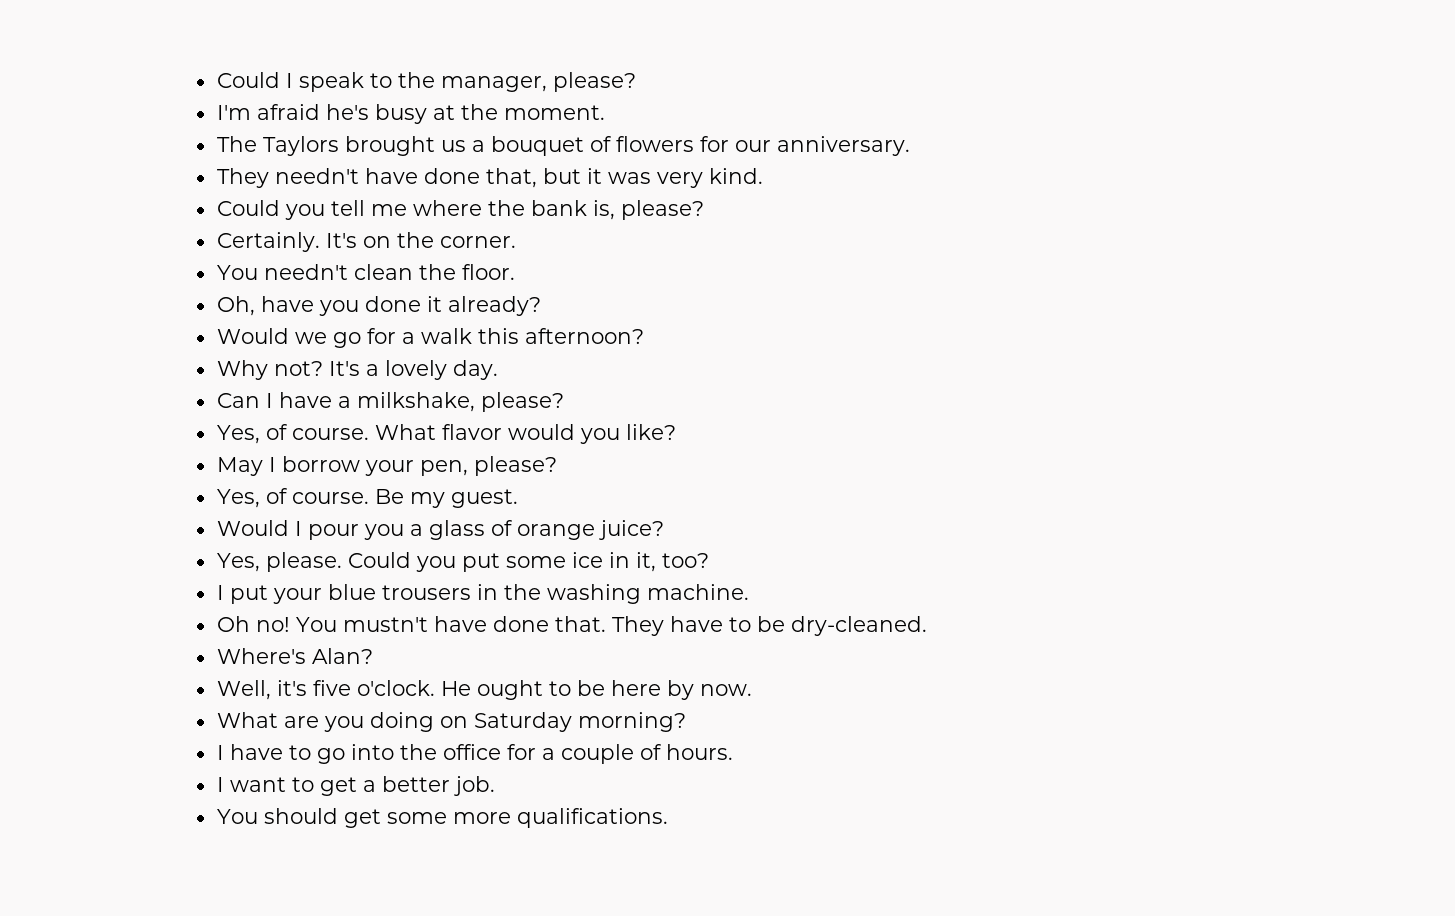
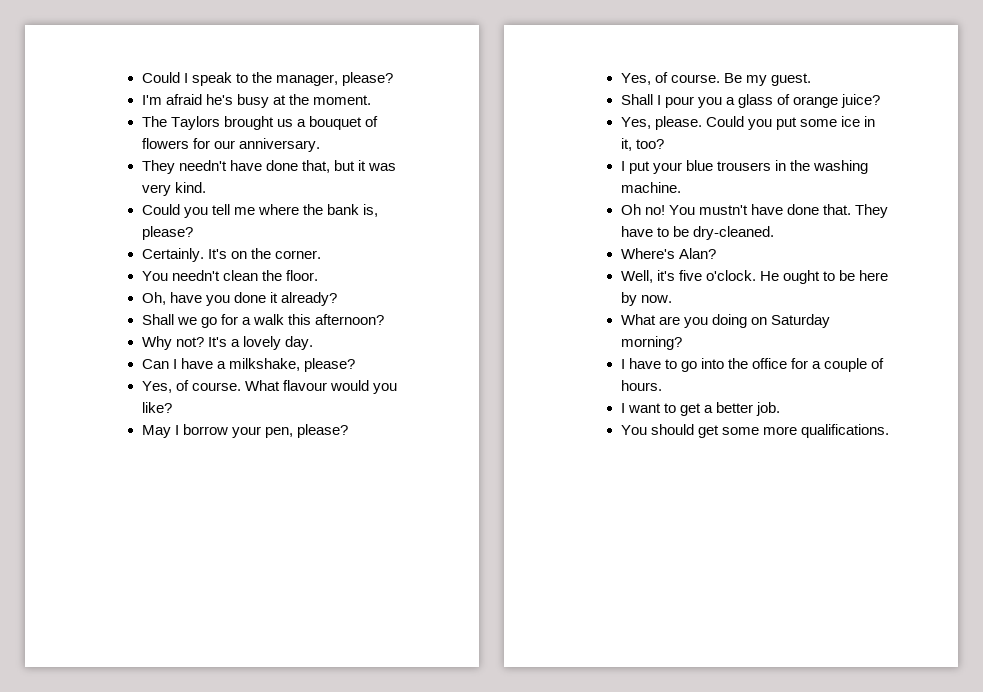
- Would we go for a walk this afternoon?
+ Shall we go for a walk this afternoon?
- What flavor would you like?
+ What flavour would you like?
- Would I pour you a glass of orange juice?
+ Shall I pour you a glass of orange juice?

